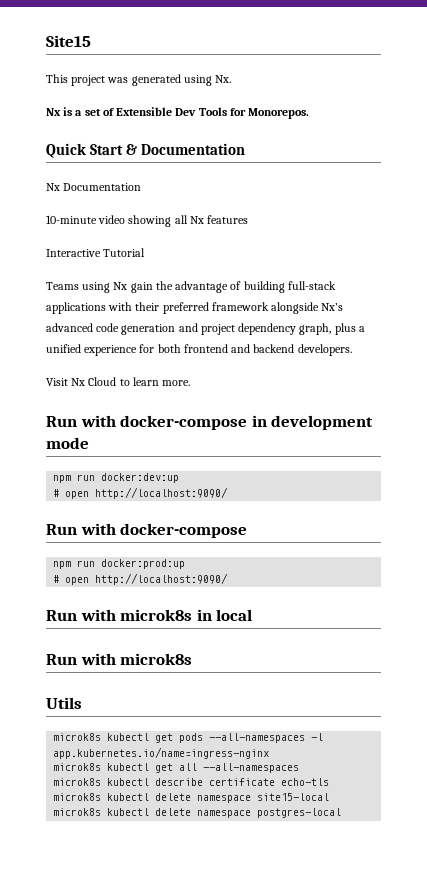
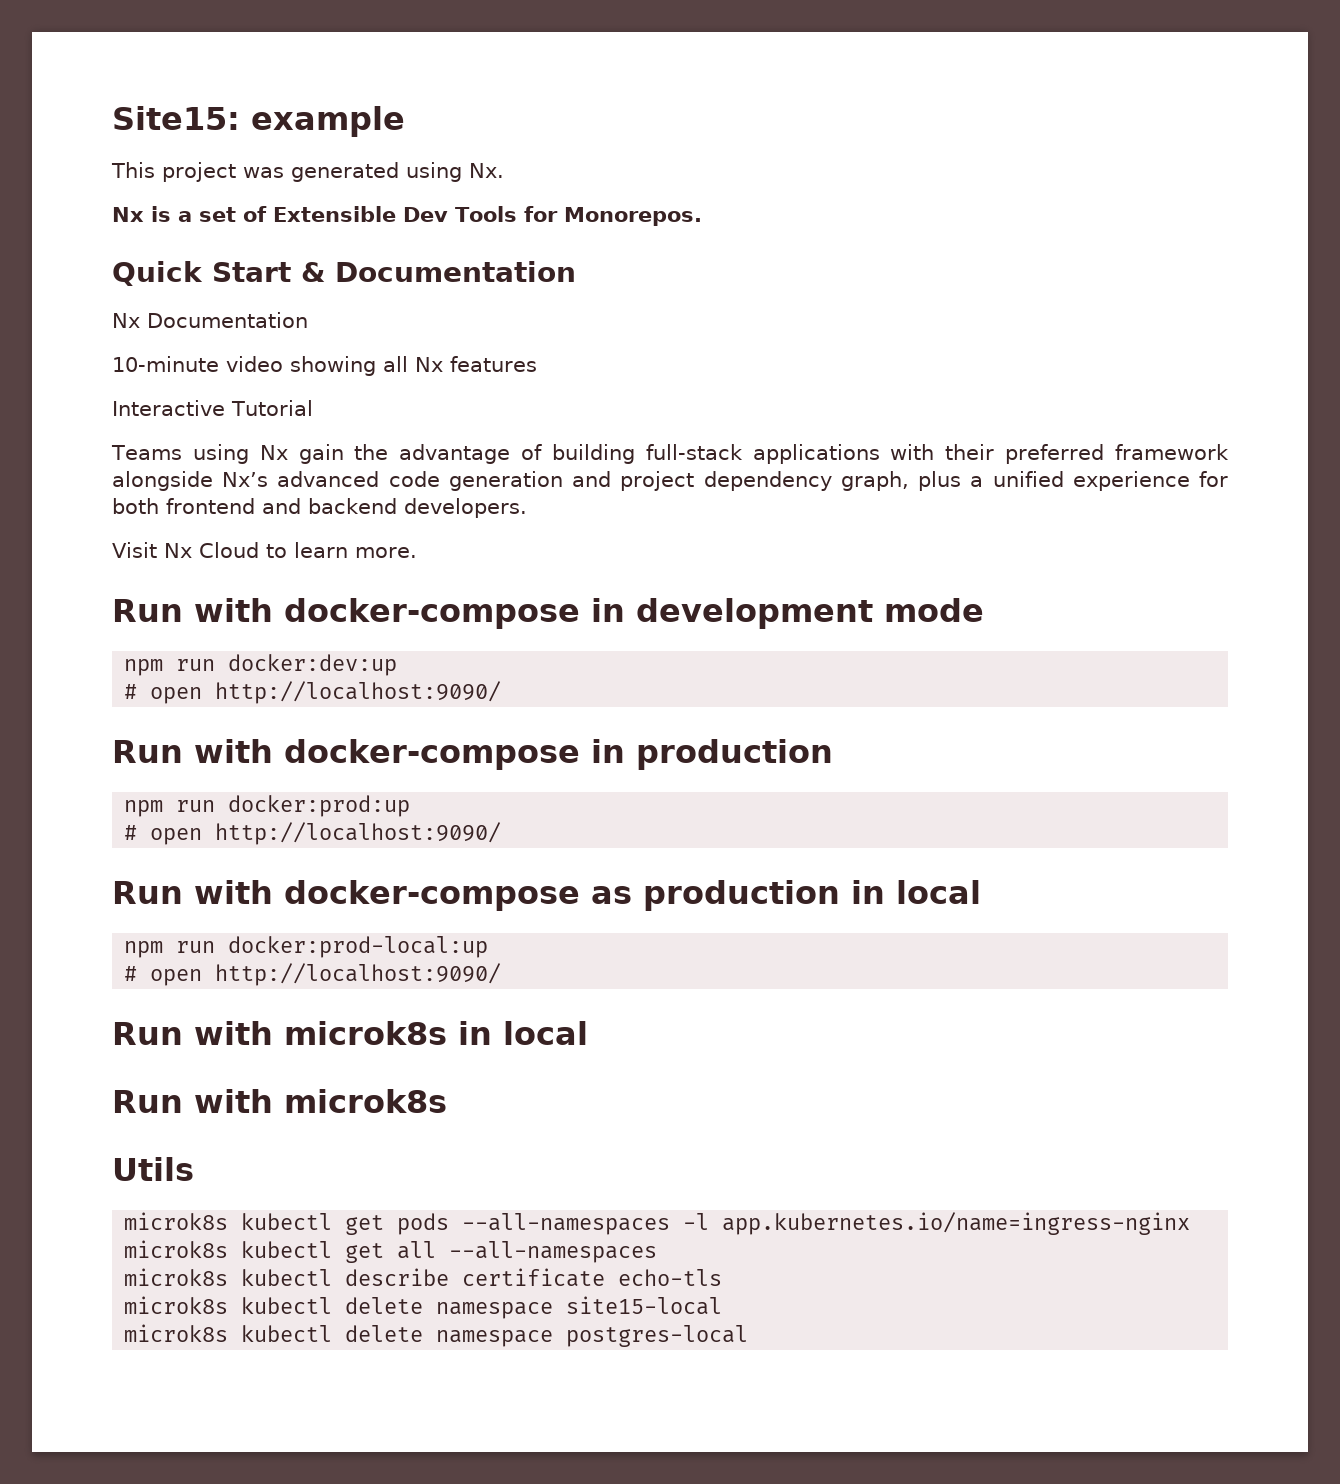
- Site15
+ Site15: example
  npm run docker:dev:up
  # open http://localhost:9090/
- Run with docker-compose
+ Run with docker-compose in production
+ Run with docker-compose as production in local
+ npm run docker:prod-local:up
+ # open http://localhost:9090/

